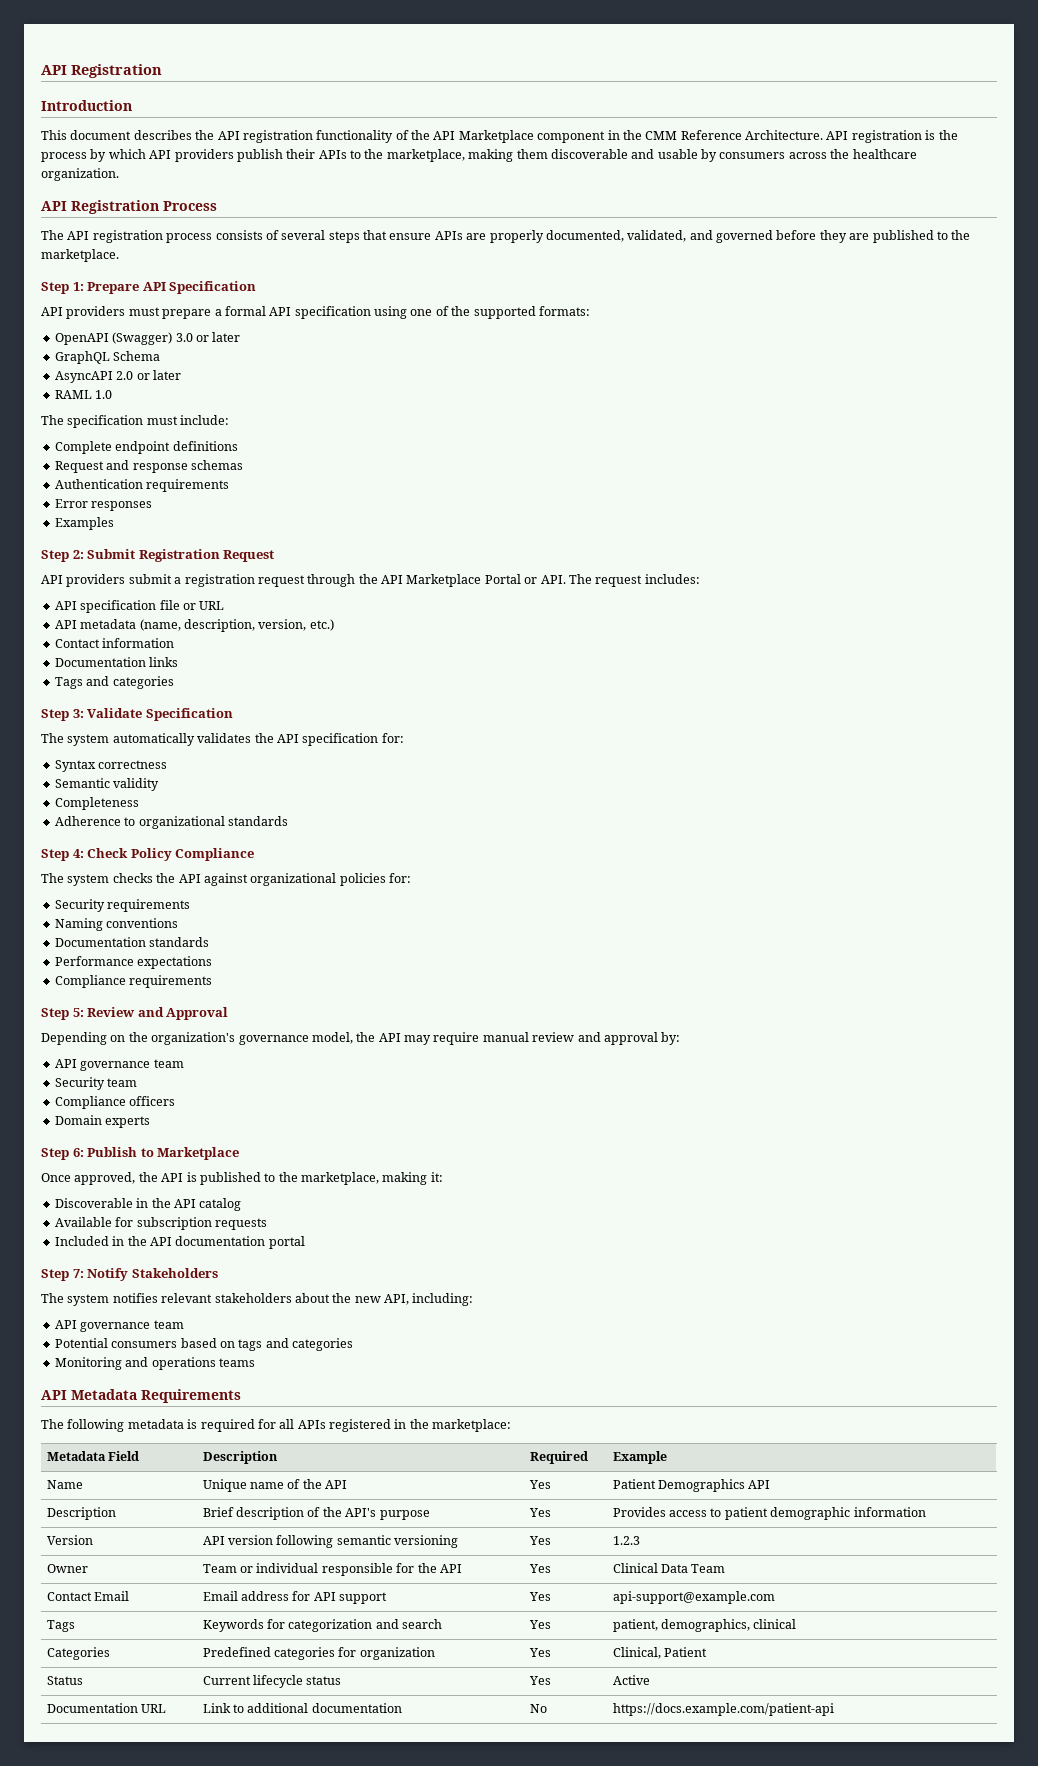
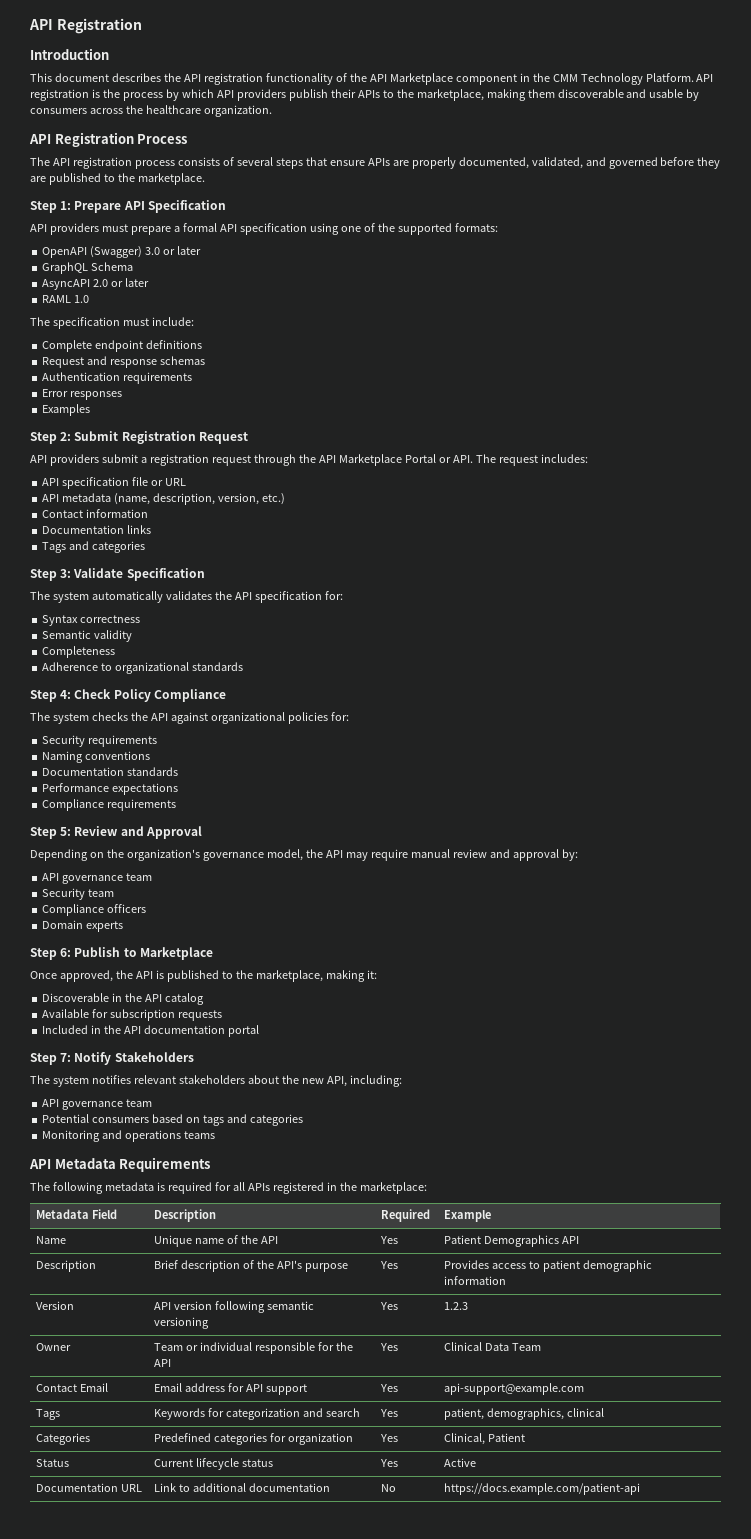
- This document describes the API registration functionality of the API Marketplace component in the CMM Reference Architecture.
+ This document describes the API registration functionality of the API Marketplace component in the CMM Technology Platform.

